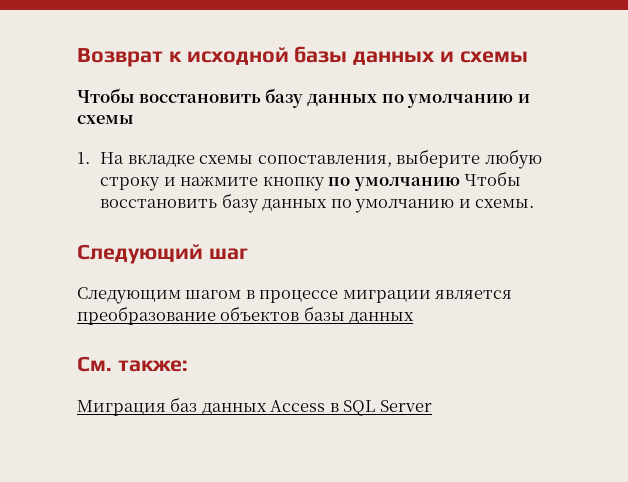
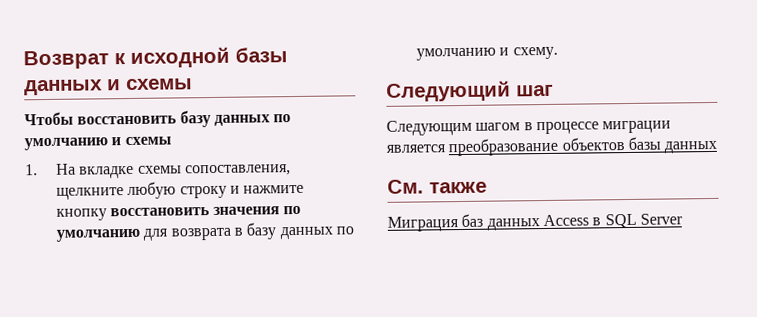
- 1. На вкладке схемы сопоставления, выберите любую строку и нажмите кнопку по умолчанию Чтобы восстановить базу данных по умолчанию и схемы.
+ 1. На вкладке схемы сопоставления, щелкните любую строку и нажмите кнопку восстановить значения по умолчанию для возврата в базу данных по умолчанию и схему.
- См. также:
+ См. также

